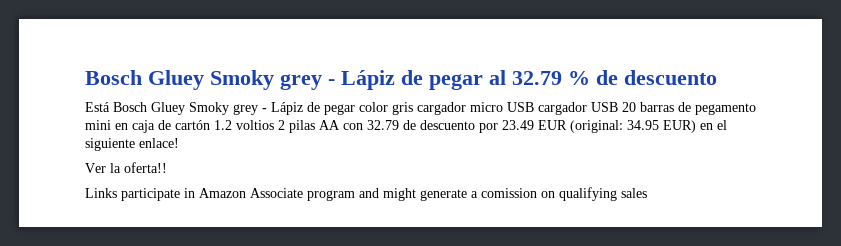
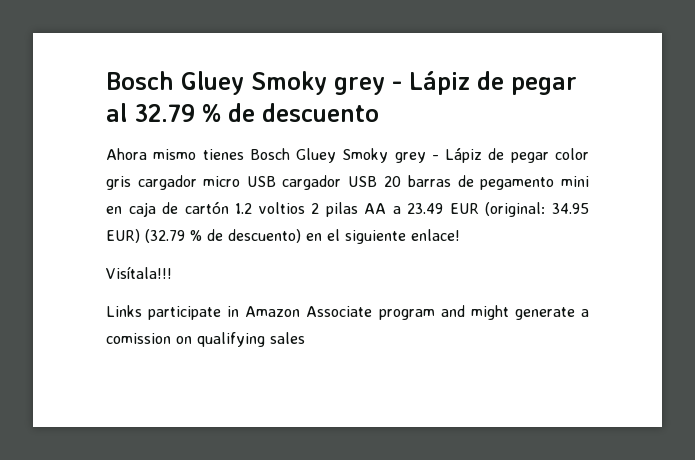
- Está Bosch Gluey Smoky grey - Lápiz de pegar color gris cargador micro USB cargador USB 20 barras de pegamento mini en caja de cartón 1.2 voltios 2 pilas AA con 32.79 de descuento por 23.49 EUR (original: 34.95 EUR) en el siguiente enlace!
+ Ahora mismo tienes Bosch Gluey Smoky grey - Lápiz de pegar color gris cargador micro USB cargador USB 20 barras de pegamento mini en caja de cartón 1.2 voltios 2 pilas AA a 23.49 EUR (original: 34.95 EUR) (32.79 % de descuento) en el siguiente enlace!
- Ver la oferta!!
+ Visítala!!!

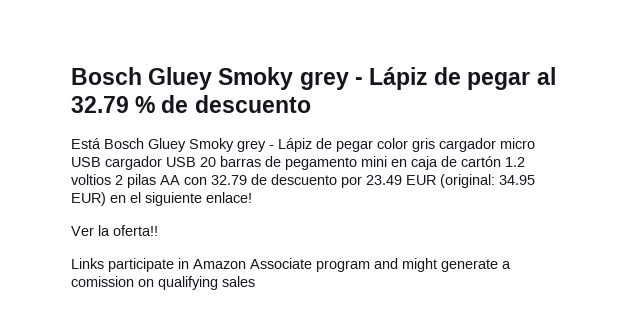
- Ahora mismo tienes Bosch Gluey Smoky grey - Lápiz de pegar color gris cargador micro USB cargador USB 20 barras de pegamento mini en caja de cartón 1.2 voltios 2 pilas AA a 23.49 EUR (original: 34.95 EUR) (32.79 % de descuento) en el siguiente enlace!
+ Está Bosch Gluey Smoky grey - Lápiz de pegar color gris cargador micro USB cargador USB 20 barras de pegamento mini en caja de cartón 1.2 voltios 2 pilas AA con 32.79 de descuento por 23.49 EUR (original: 34.95 EUR) en el siguiente enlace!
- Visítala!!!
+ Ver la oferta!!

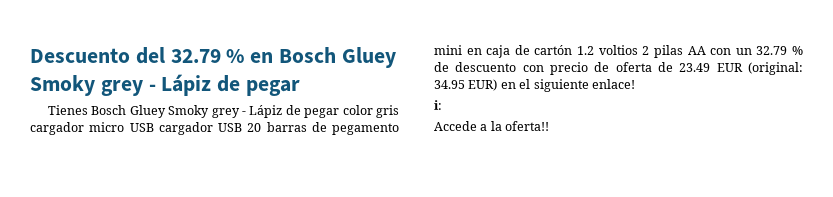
- Bosch Gluey Smoky grey - Lápiz de pegar al 32.79 % de descuento
- Está Bosch Gluey Smoky grey - Lápiz de pegar color gris cargador micro USB cargador USB 20 barras de pegamento mini en caja de cartón 1.2 voltios 2 pilas AA con 32.79 de descuento por 23.49 EUR (original: 34.95 EUR) en el siguiente enlace!
+ Descuento del 32.79 % en Bosch Gluey Smoky grey - Lápiz de pegar
+ Tienes Bosch Gluey Smoky grey - Lápiz de pegar color gris cargador micro USB cargador USB 20 barras de pegamento mini en caja de cartón 1.2 voltios 2 pilas AA con un 32.79 % de descuento con precio de oferta de 23.49 EUR (original: 34.95 EUR) en el siguiente enlace!
- Ver la oferta!!
+ ℹ:
+ Accede a la oferta!!
- Links participate in Amazon Associate program and might generate a comission on qualifying sales

